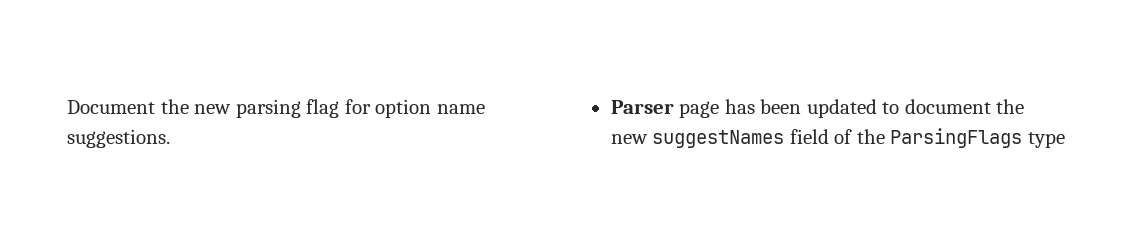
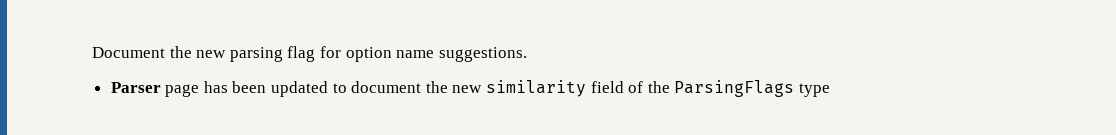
- Parser page has been updated to document the new suggestNames field of the ParsingFlags type
+ Parser page has been updated to document the new similarity field of the ParsingFlags type

